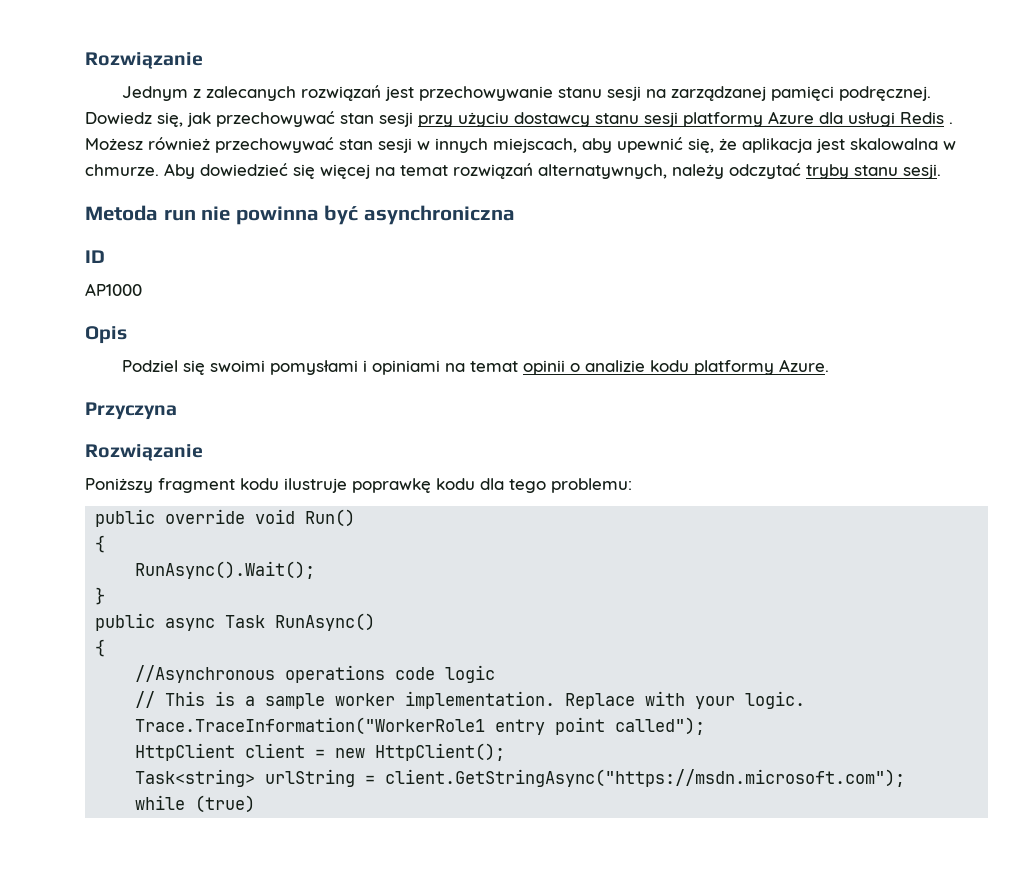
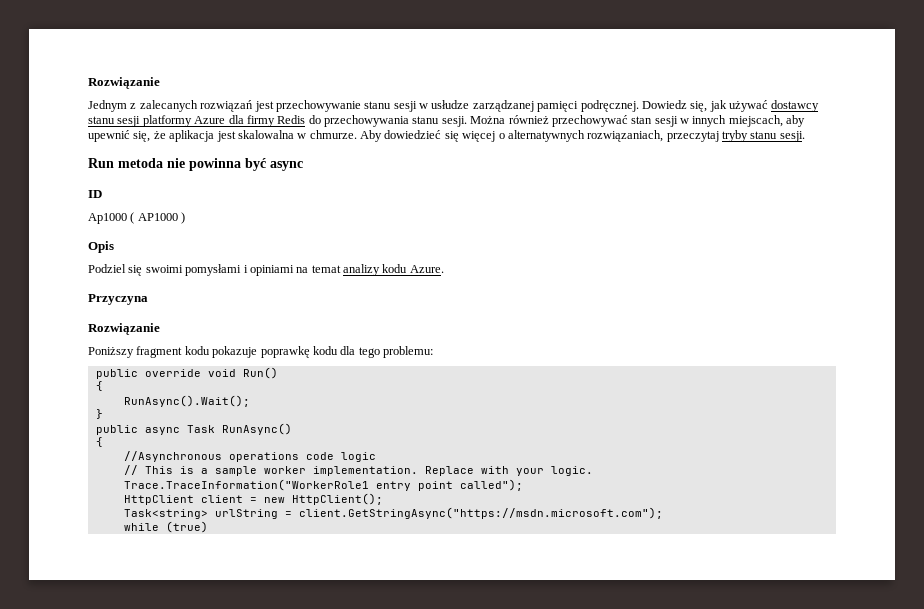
- Jednym z zalecanych rozwiązań jest przechowywanie stanu sesji na zarządzanej pamięci podręcznej.
+ Jednym z zalecanych rozwiązań jest przechowywanie stanu sesji w usłudze zarządzanej pamięci podręcznej.
- Dowiedz się, jak przechowywać stan sesji przy użyciu dostawcy stanu sesji platformy Azure dla usługi Redis . Możesz również przechowywać stan sesji w innych miejscach, aby upewnić się, że aplikacja jest skalowalna w chmurze.
+ Dowiedz się, jak używać dostawcy stanu sesji platformy Azure dla firmy Redis do przechowywania stanu sesji. Można również przechowywać stan sesji w innych miejscach, aby upewnić się, że aplikacja jest skalowalna w chmurze.
- Aby dowiedzieć się więcej na temat rozwiązań alternatywnych, należy odczytać tryby stanu sesji.
+ Aby dowiedzieć się więcej o alternatywnych rozwiązaniach, przeczytaj tryby stanu sesji.
- Metoda run nie powinna być asynchroniczna
+ Run metoda nie powinna być async
- AP1000
+ Ap1000 ( AP1000 )
- Podziel się swoimi pomysłami i opiniami na temat opinii o analizie kodu platformy Azure.
+ Podziel się swoimi pomysłami i opiniami na temat analizy kodu Azure.
- Poniższy fragment kodu ilustruje poprawkę kodu dla tego problemu:
+ Poniższy fragment kodu pokazuje poprawkę kodu dla tego problemu:

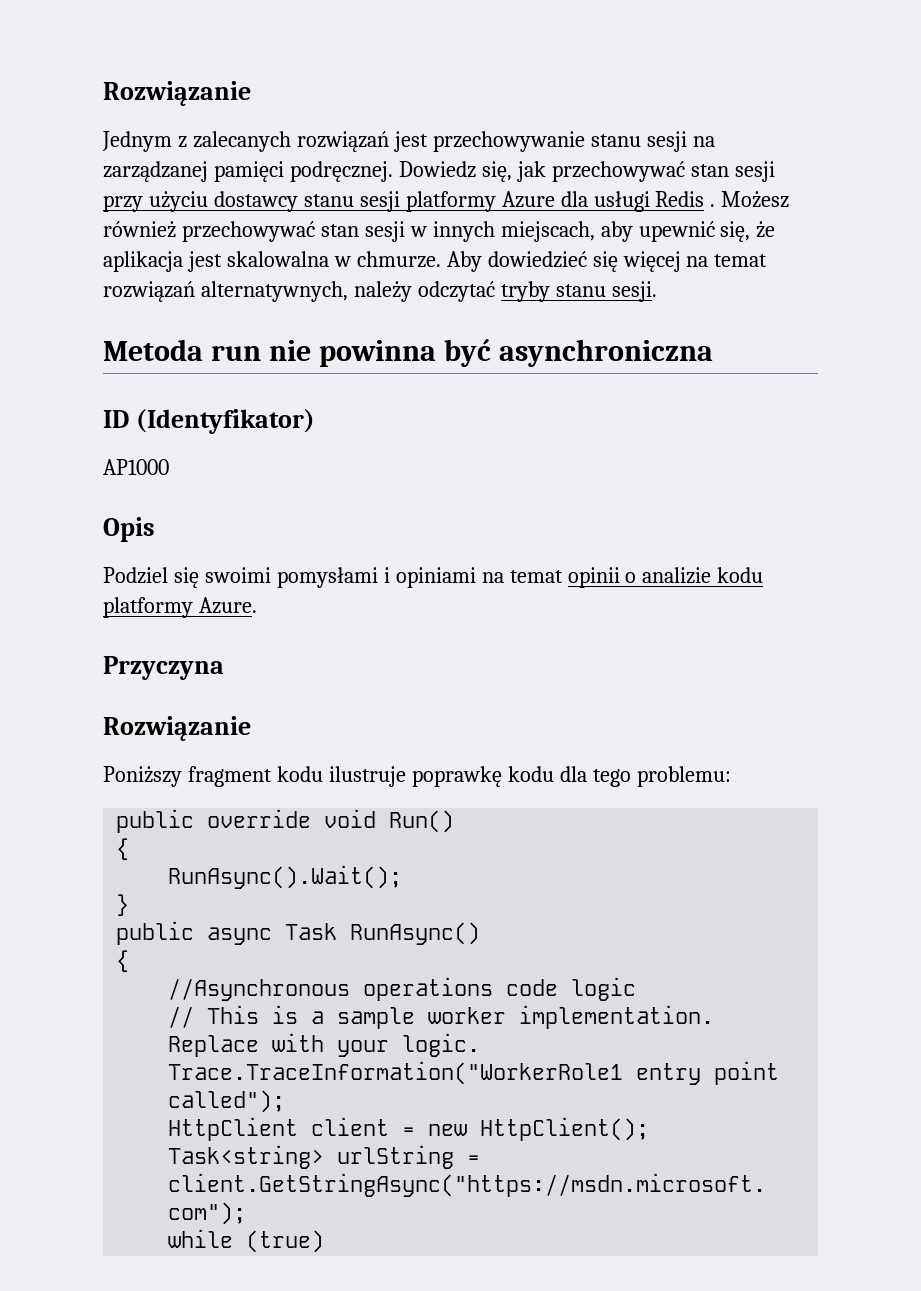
- Jednym z zalecanych rozwiązań jest przechowywanie stanu sesji w usłudze zarządzanej pamięci podręcznej.
+ Jednym z zalecanych rozwiązań jest przechowywanie stanu sesji na zarządzanej pamięci podręcznej.
- Dowiedz się, jak używać dostawcy stanu sesji platformy Azure dla firmy Redis do przechowywania stanu sesji. Można również przechowywać stan sesji w innych miejscach, aby upewnić się, że aplikacja jest skalowalna w chmurze.
+ Dowiedz się, jak przechowywać stan sesji przy użyciu dostawcy stanu sesji platformy Azure dla usługi Redis . Możesz również przechowywać stan sesji w innych miejscach, aby upewnić się, że aplikacja jest skalowalna w chmurze.
- Aby dowiedzieć się więcej o alternatywnych rozwiązaniach, przeczytaj tryby stanu sesji.
+ Aby dowiedzieć się więcej na temat rozwiązań alternatywnych, należy odczytać tryby stanu sesji.
- Run metoda nie powinna być async
+ Metoda run nie powinna być asynchroniczna
- ID
- Ap1000 ( AP1000 )
+ ID (Identyfikator)
+ AP1000
- Podziel się swoimi pomysłami i opiniami na temat analizy kodu Azure.
+ Podziel się swoimi pomysłami i opiniami na temat opinii o analizie kodu platformy Azure.
- Poniższy fragment kodu pokazuje poprawkę kodu dla tego problemu:
+ Poniższy fragment kodu ilustruje poprawkę kodu dla tego problemu:

